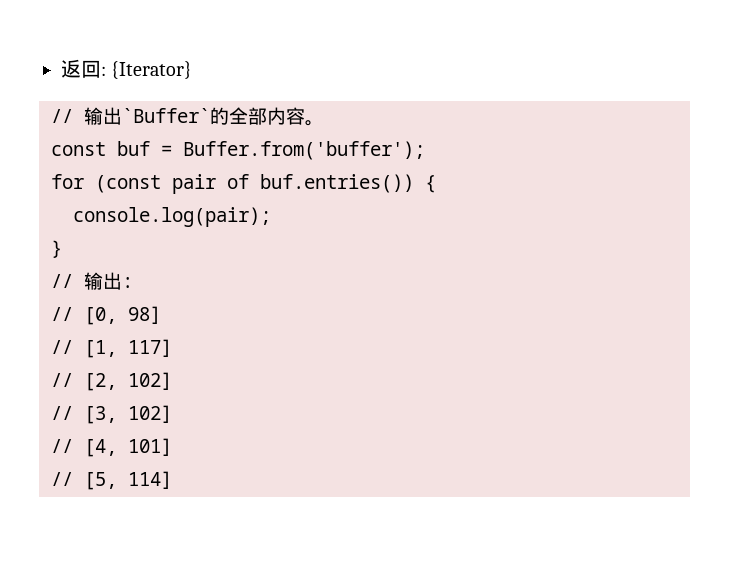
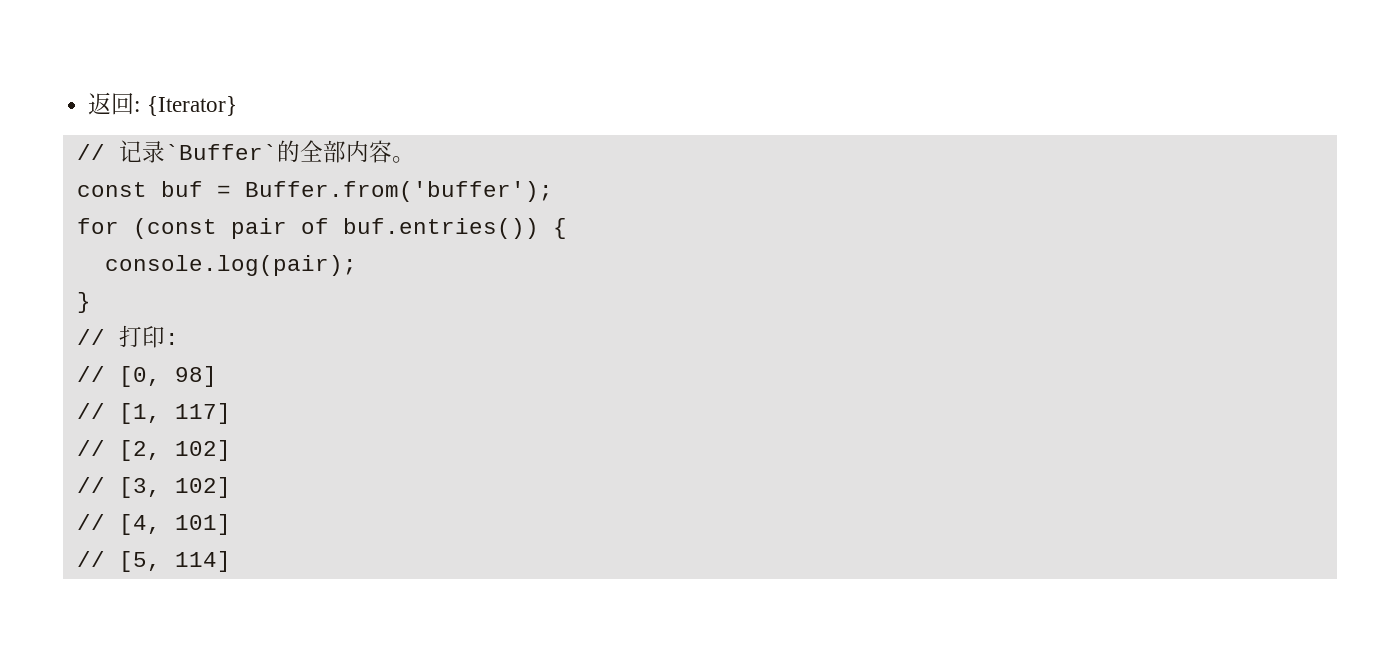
- // 输出`Buffer`的全部内容。
+ // 记录`Buffer`的全部内容。
- // 输出:
+ // 打印:

